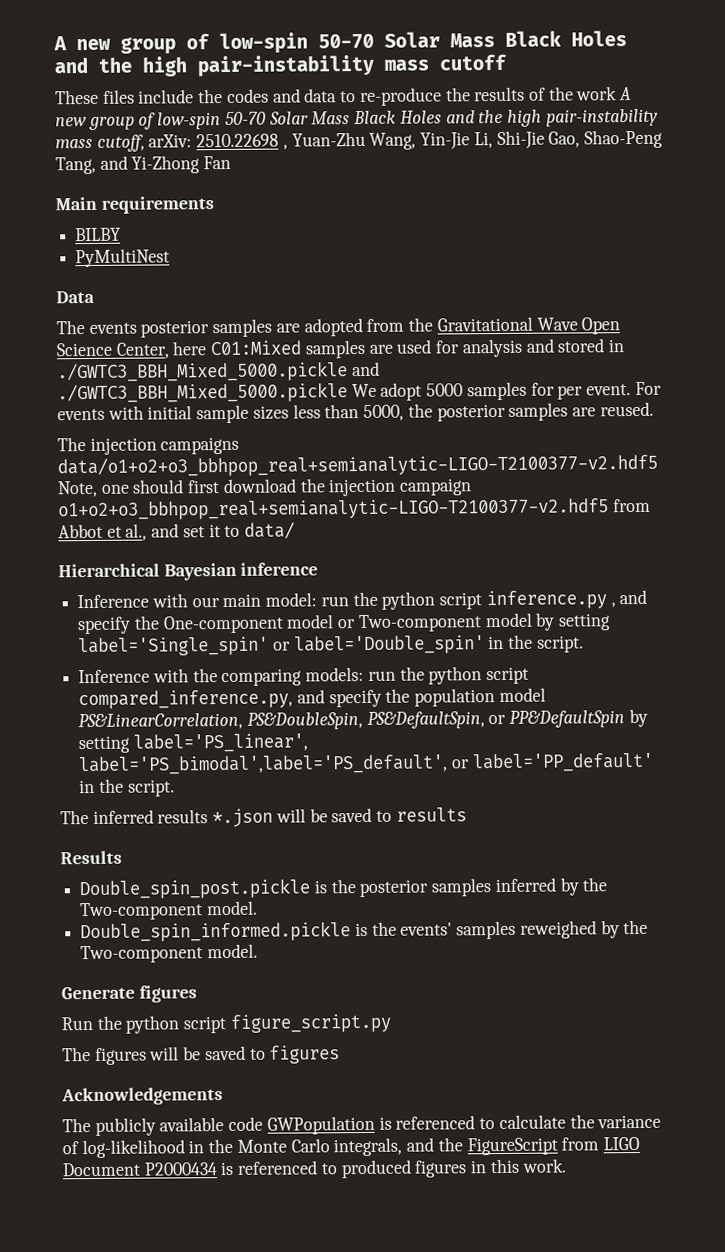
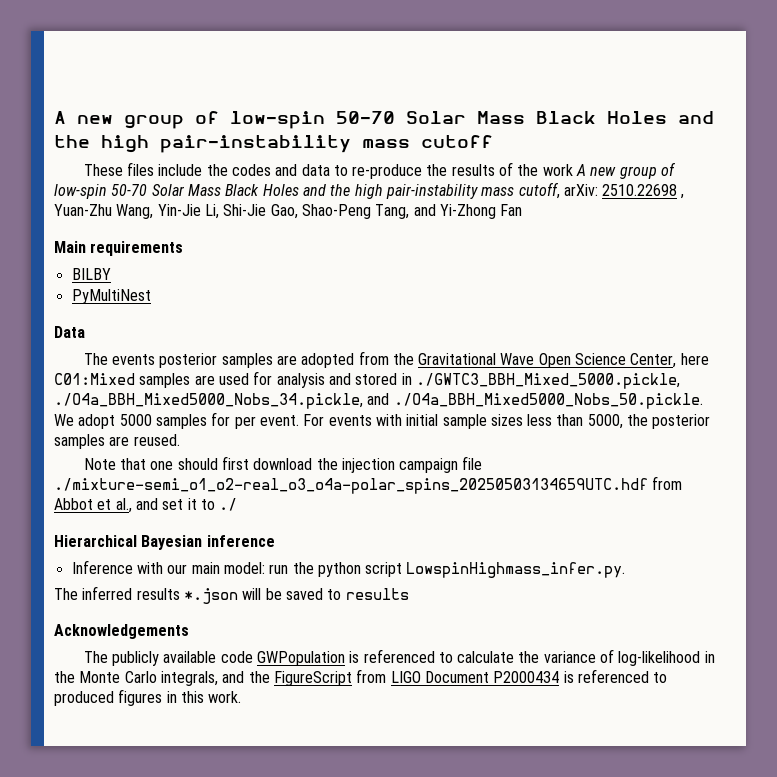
- The events posterior samples are adopted from the Gravitational Wave Open Science Center, here C01:Mixed samples are used for analysis and stored in ./GWTC3_BBH_Mixed_5000.pickle and ./GWTC3_BBH_Mixed_5000.pickle We adopt 5000 samples for per event.
+ The events posterior samples are adopted from the Gravitational Wave Open Science Center, here C01:Mixed samples are used for analysis and stored in ./GWTC3_BBH_Mixed_5000.pickle, ./O4a_BBH_Mixed5000_Nobs_34.pickle, and ./O4a_BBH_Mixed5000_Nobs_50.pickle. We adopt 5000 samples for per event.
- The injection campaigns data/o1+o2+o3_bbhpop_real+semianalytic-LIGO-T2100377-v2.hdf5 Note, one should first download the injection campaign o1+o2+o3_bbhpop_real+semianalytic-LIGO-T2100377-v2.hdf5 from Abbot et al., and set it to data/
+ Note that one should first download the injection campaign file ./mixture-semi_o1_o2-real_o3_o4a-polar_spins_20250503134659UTC.hdf from Abbot et al., and set it to ./
- Inference with our main model: run the python script inference.py , and specify the One-component model or Two-component model by setting label='Single_spin' or label='Double_spin' in the script.
- Inference with the comparing models: run the python script compared_inference.py, and specify the population model PS&LinearCorrelation, PS&DoubleSpin, PS&DefaultSpin, or PP&DefaultSpin by setting label='PS_linear', label='PS_bimodal',label='PS_default', or label='PP_default' in the script.
+ Inference with our main model: run the python script LowspinHighmass_infer.py.
- Results
- Double_spin_post.pickle is the posterior samples inferred by the Two-component model.
- Double_spin_informed.pickle is the events' samples reweighed by the Two-component model.
- Generate figures
- Run the python script figure_script.py
- The figures will be saved to figures

